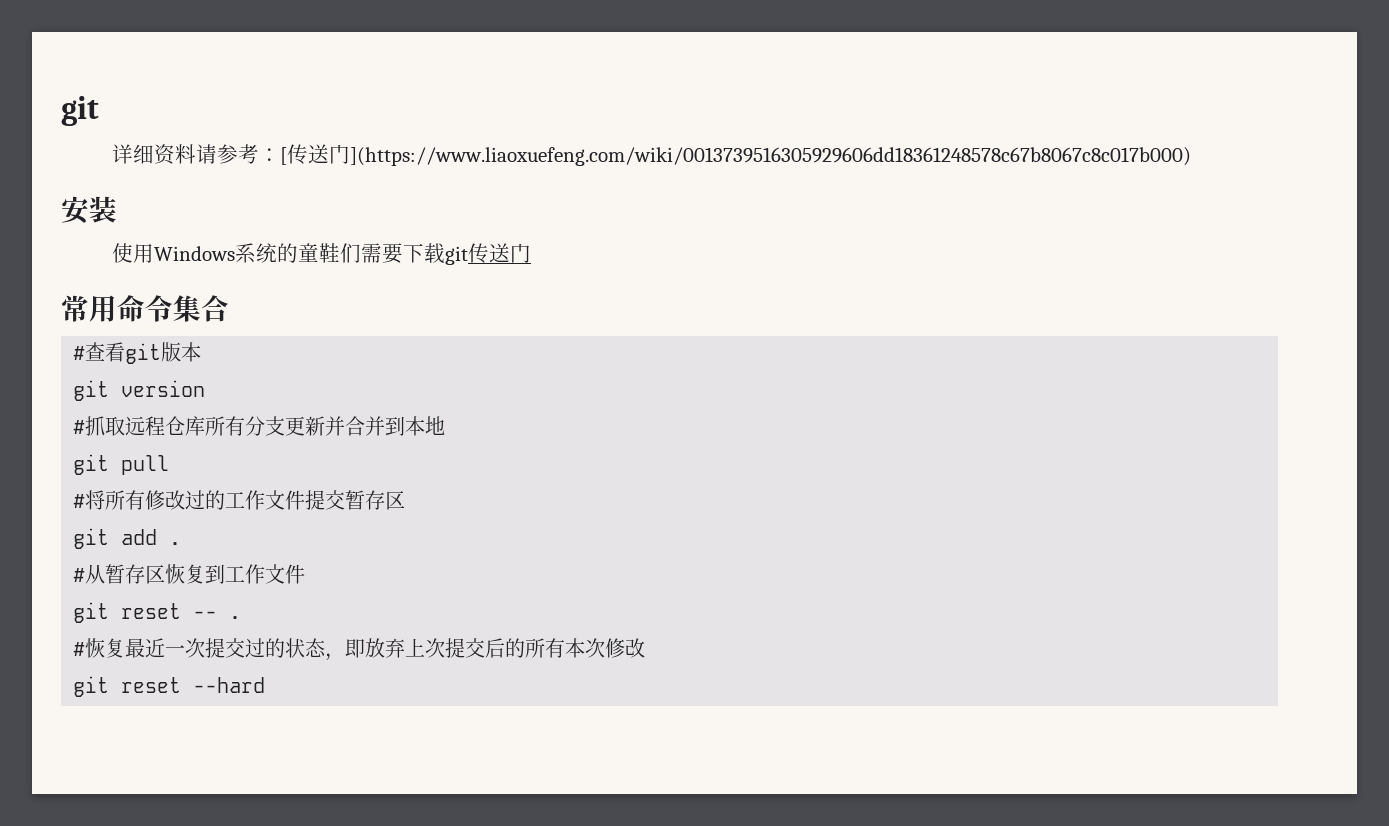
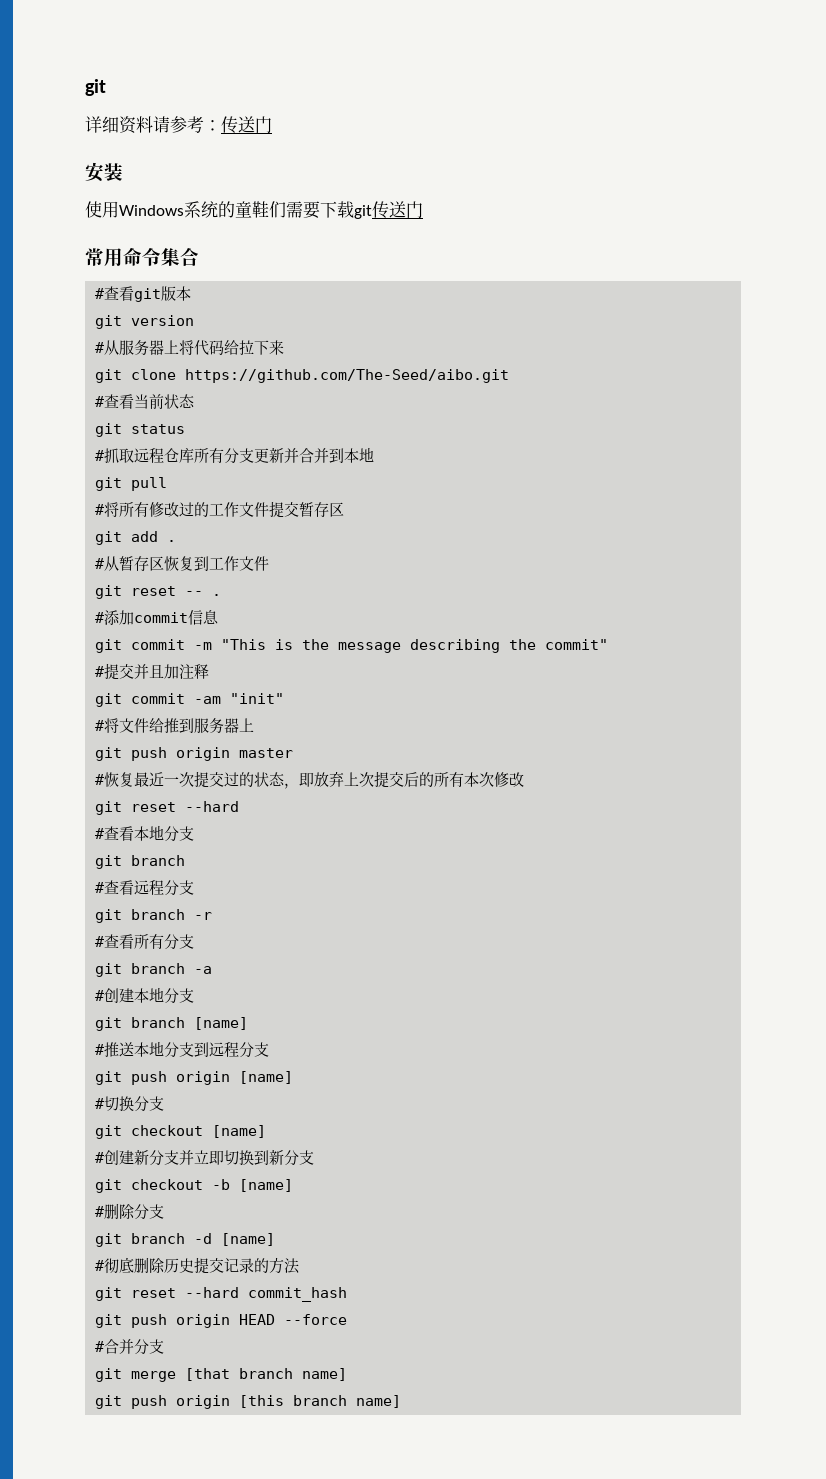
- 详细资料请参考：[传送门](https://www.liaoxuefeng.com/wiki/0013739516305929606dd18361248578c67b8067c8c017b000)
+ 详细资料请参考：传送门
+ #从服务器上将代码给拉下来
+ git clone https://github.com/The-Seed/aibo.git
+ #查看当前状态
+ git status
+ #添加commit信息
+ git commit -m "This is the message describing the commit"
+ #提交并且加注释
+ git commit -am "init"
+ #将文件给推到服务器上
+ git push origin master
+ #查看本地分支
+ git branch
+ #查看远程分支
+ git branch -r
+ #查看所有分支
+ git branch -a
+ #创建本地分支
+ git branch [name]
+ #推送本地分支到远程分支
+ git push origin [name]
+ #切换分支
+ git checkout [name]
+ #创建新分支并立即切换到新分支
+ git checkout -b [name]
+ #删除分支
+ git branch -d [name]
+ #彻底删除历史提交记录的方法
+ git reset --hard commit_hash
+ git push origin HEAD --force
+ #合并分支
+ git merge [that branch name]
+ git push origin [this branch name]

